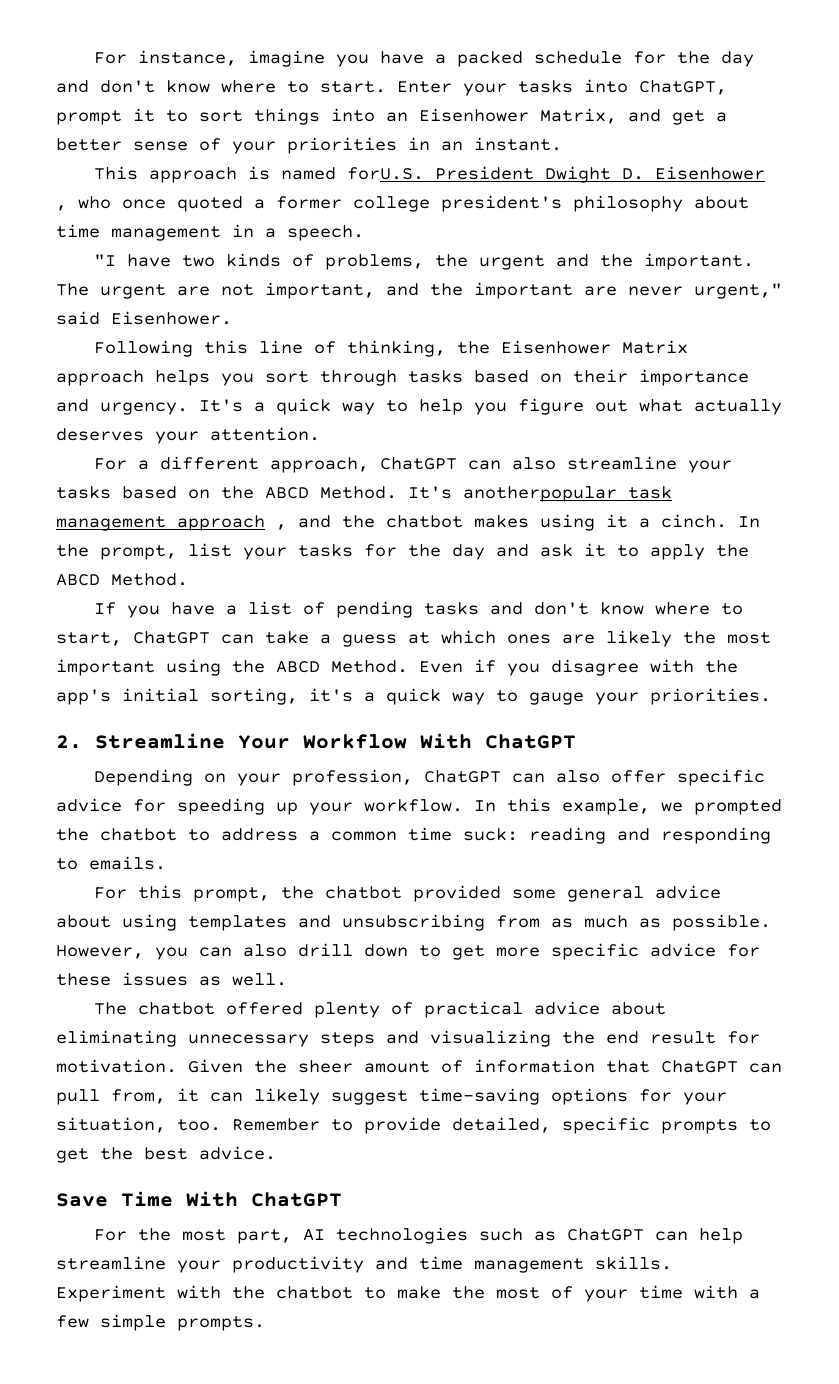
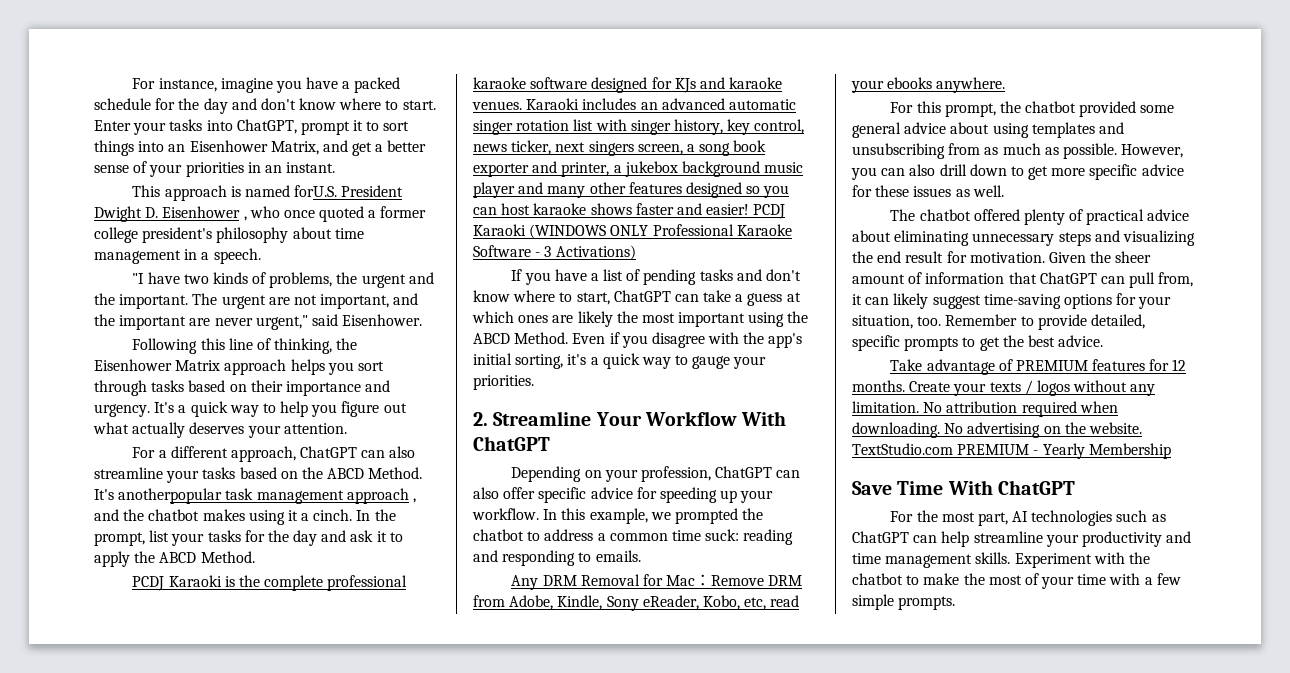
+ PCDJ Karaoki is the complete professional karaoke software designed for KJs and karaoke venues. Karaoki includes an advanced automatic singer rotation list with singer history, key control, news ticker, next singers screen, a song book exporter and printer, a jukebox background music player and many other features designed so you can host karaoke shows faster and easier! PCDJ Karaoki (WINDOWS ONLY Professional Karaoke Software - 3 Activations)
+ Any DRM Removal for Mac：Remove DRM from Adobe, Kindle, Sony eReader, Kobo, etc, read your ebooks anywhere.
+ Take advantage of PREMIUM features for 12 months. Create your texts / logos without any limitation. No attribution required when downloading. No advertising on the website. TextStudio.com PREMIUM - Yearly Membership

